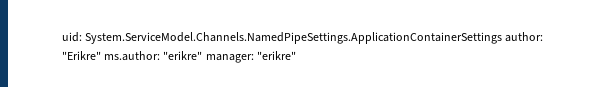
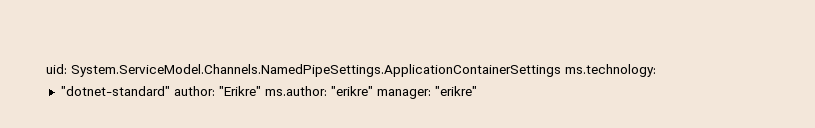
- uid: System.ServiceModel.Channels.NamedPipeSettings.ApplicationContainerSettings author: "Erikre" ms.author: "erikre" manager: "erikre"
+ uid: System.ServiceModel.Channels.NamedPipeSettings.ApplicationContainerSettings ms.technology:
+ "dotnet-standard" author: "Erikre" ms.author: "erikre" manager: "erikre"

